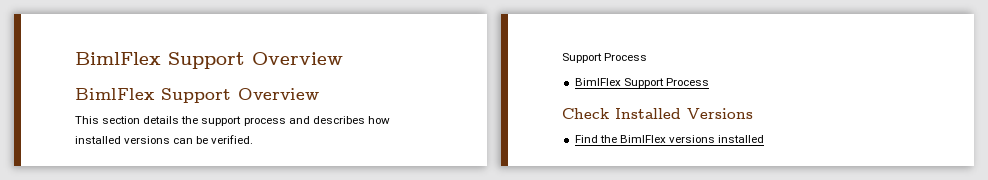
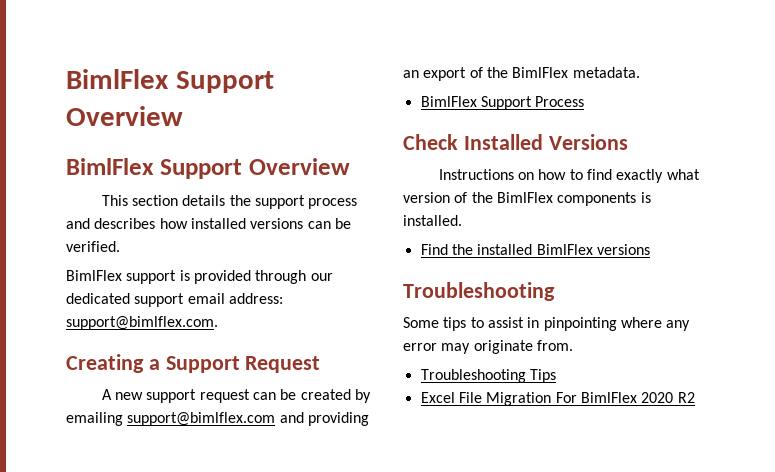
  This section details the support process and describes how installed versions can be verified.
- Support Process
+ BimlFlex support is provided through our dedicated support email address: support@bimlflex.com.
+ Creating a Support Request
+ A new support request can be created by emailing support@bimlflex.com and providing an export of the BimlFlex metadata.
+ Instructions on how to find exactly what version of the BimlFlex components is installed.
- Find the BimlFlex versions installed
+ Find the installed BimlFlex versions
+ Troubleshooting
+ Some tips to assist in pinpointing where any error may originate from.
+ Troubleshooting Tips
+ Excel File Migration For BimlFlex 2020 R2

